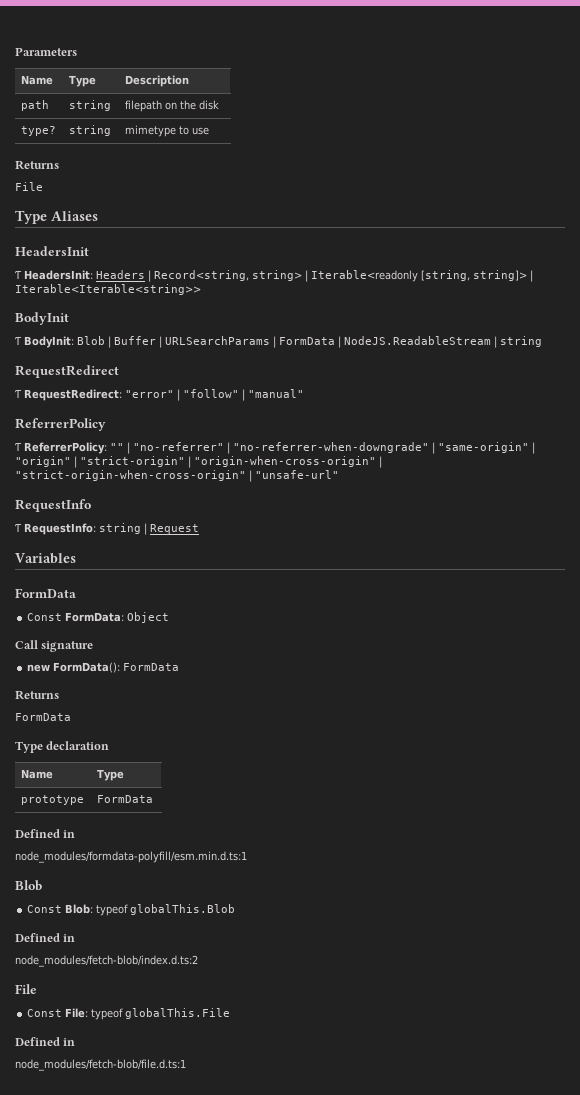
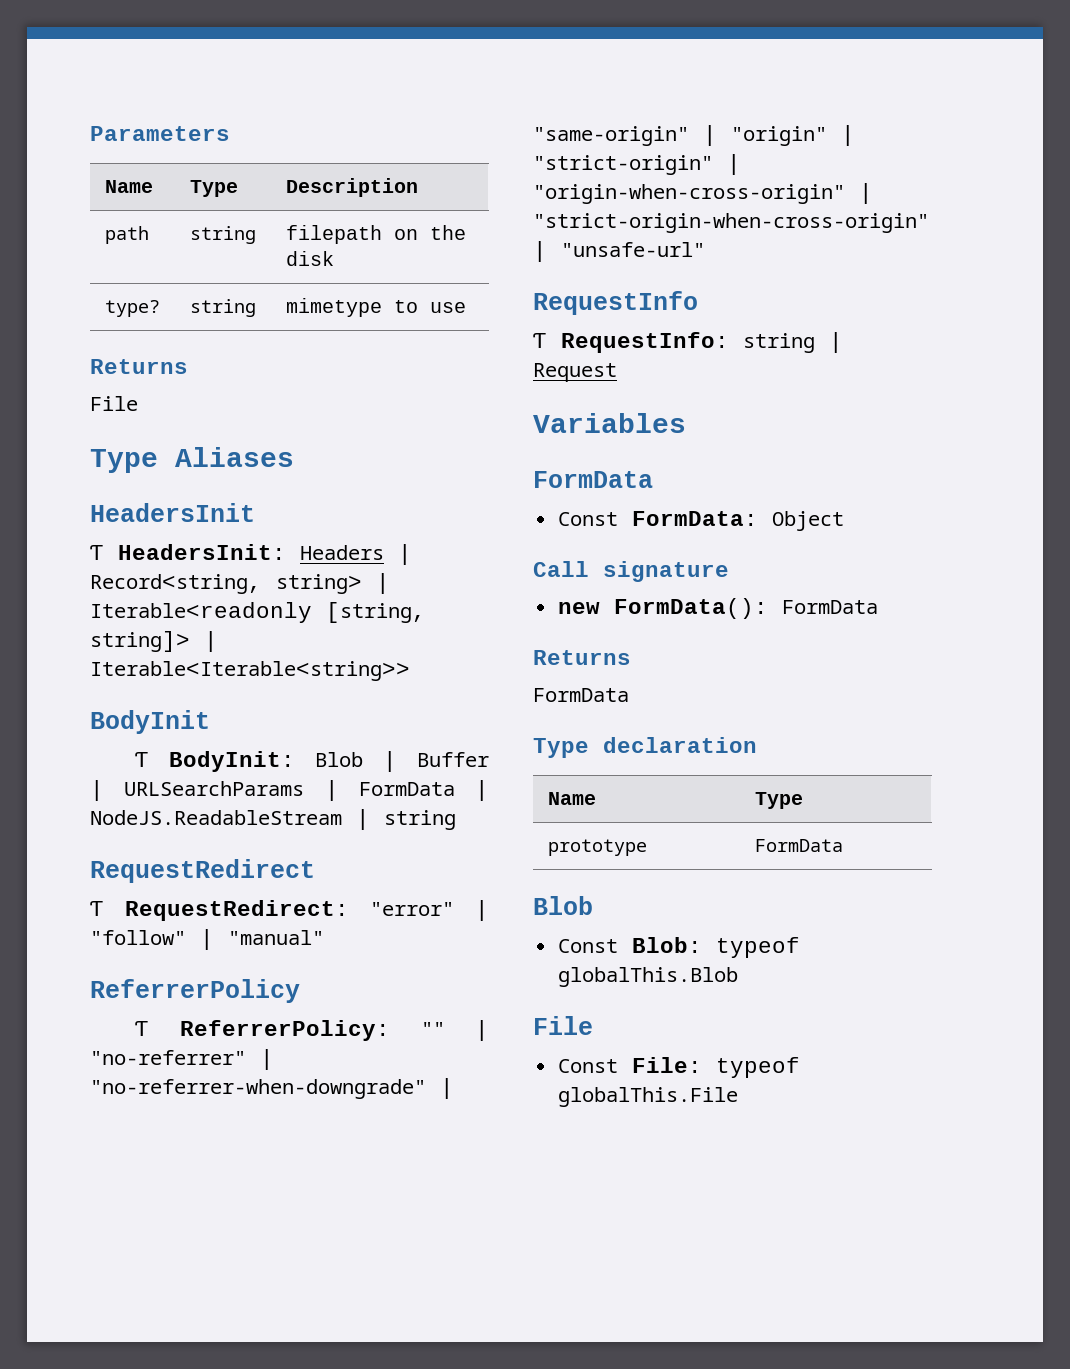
  prototype | FormData
- Defined in
- node_modules/formdata-polyfill/esm.min.d.ts:1
  Const Blob: typeof globalThis.Blob
- Defined in
- node_modules/fetch-blob/index.d.ts:2
  Const File: typeof globalThis.File
- Defined in
- node_modules/fetch-blob/file.d.ts:1

